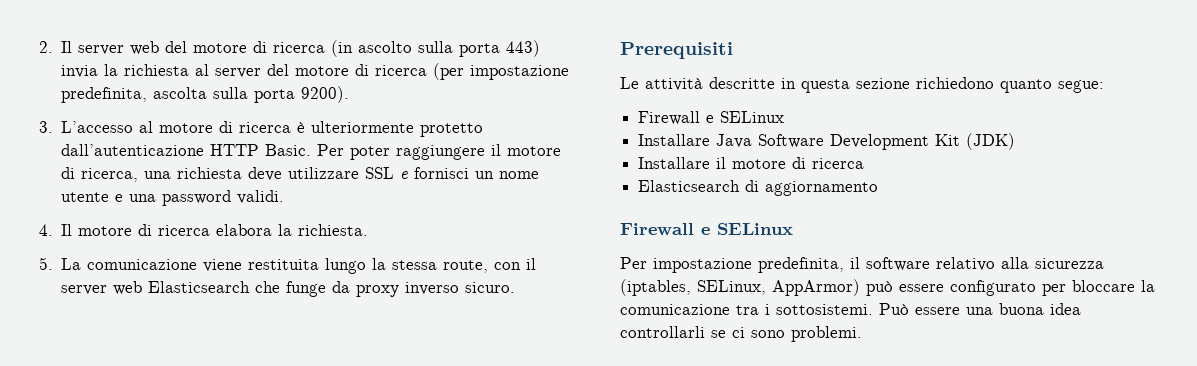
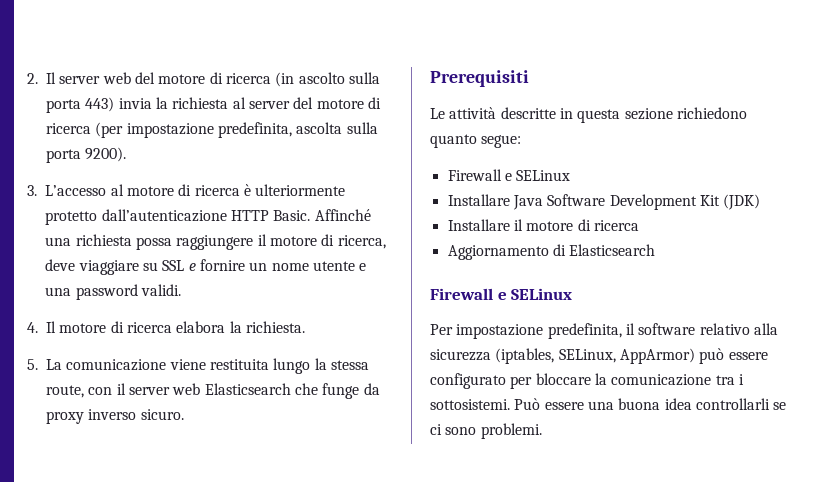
- Per poter raggiungere il motore di ricerca, una richiesta deve utilizzare SSL e fornisci un nome utente e una password validi.
+ Affinché una richiesta possa raggiungere il motore di ricerca, deve viaggiare su SSL e fornire un nome utente e una password validi.
- Elasticsearch di aggiornamento
+ Aggiornamento di Elasticsearch

